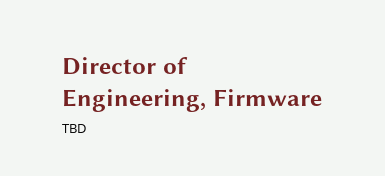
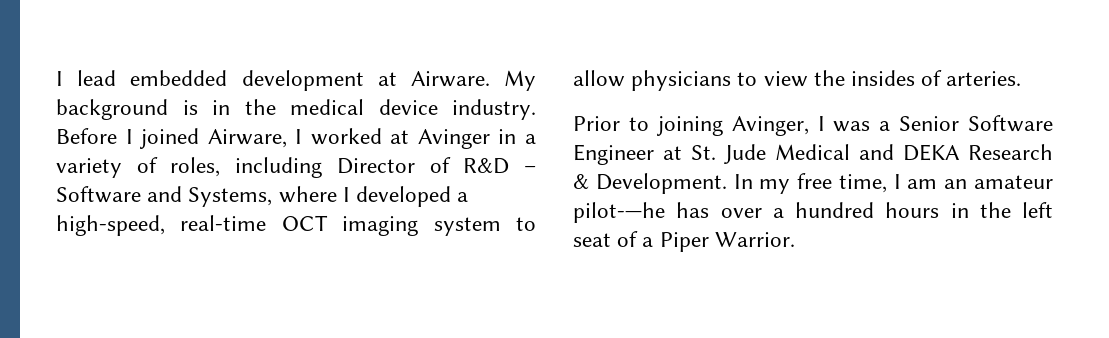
- Director of Engineering, Firmware
- TBD
+ I lead embedded development at Airware. My background is in the medical device industry. Before I joined Airware, I worked at Avinger in a variety of roles, including Director of R&D – Software and Systems, where I developed a high-speed, real-time OCT imaging system to allow physicians to view the insides of arteries.
+ Prior to joining Avinger, I was a Senior Software Engineer at St. Jude Medical and DEKA Research & Development. In my free time, I am an amateur pilot-—he has over a hundred hours in the left seat of a Piper Warrior.

